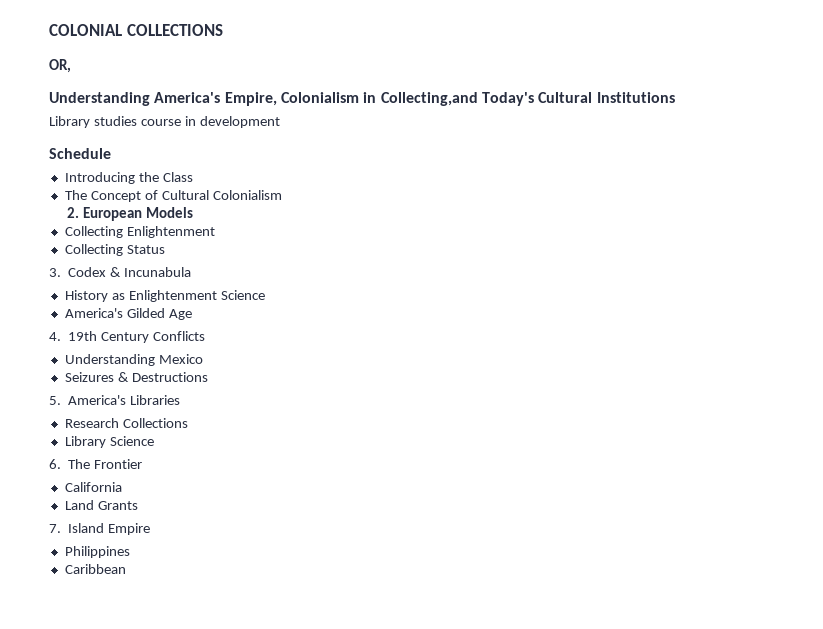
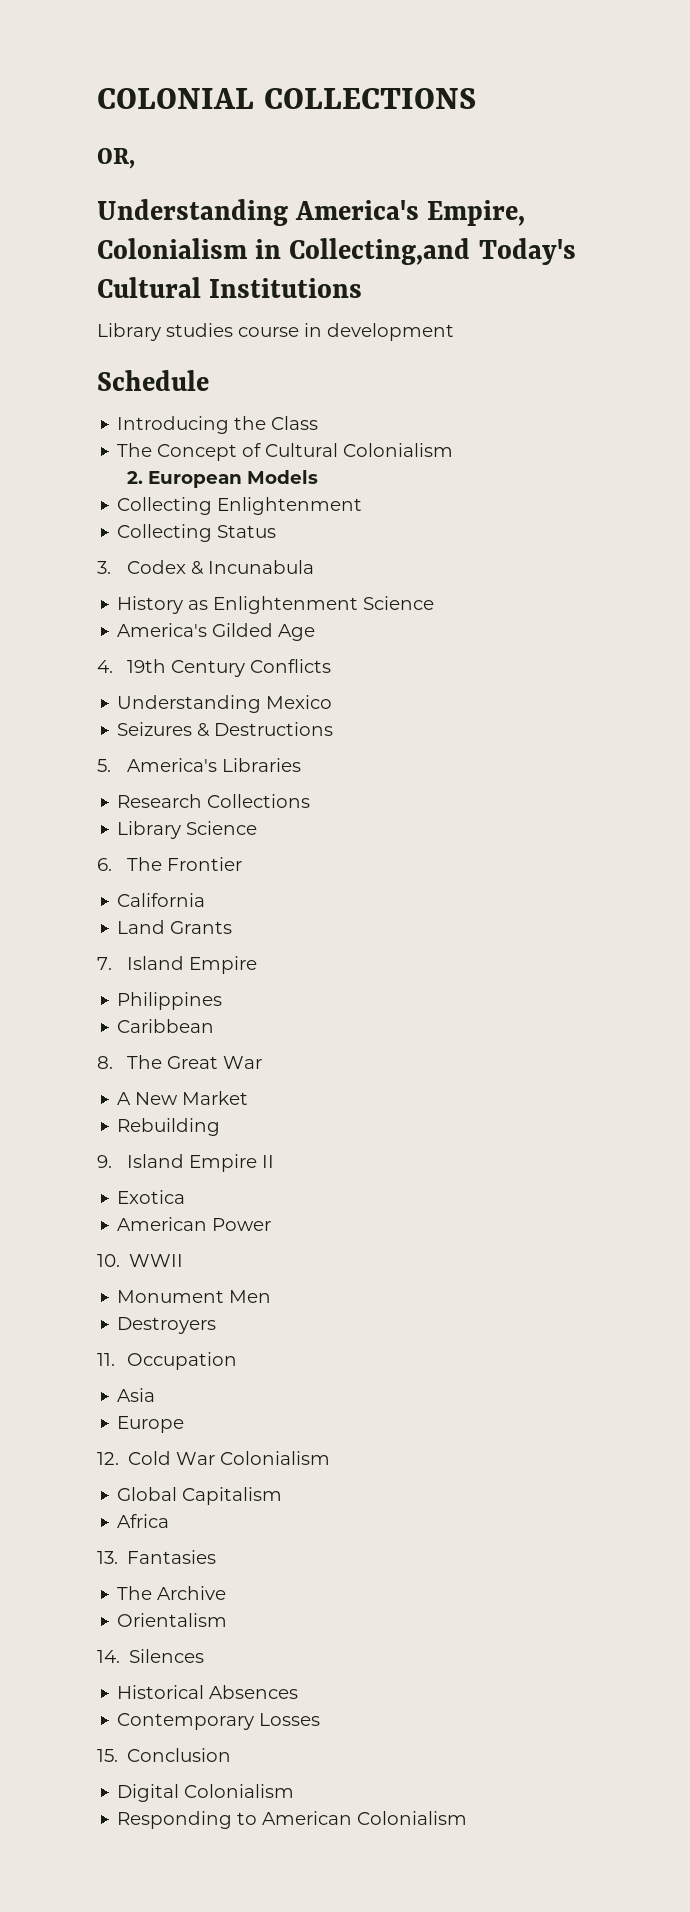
+ 8. The Great War
+ A New Market
+ Rebuilding
+ 9. Island Empire II
+ Exotica
+ American Power
+ 10. WWII
+ Monument Men
+ Destroyers
+ 11. Occupation
+ Asia
+ Europe
+ 12. Cold War Colonialism
+ Global Capitalism
+ Africa
+ 13. Fantasies
+ The Archive
+ Orientalism
+ 14. Silences
+ Historical Absences
+ Contemporary Losses
+ 15. Conclusion
+ Digital Colonialism
+ Responding to American Colonialism

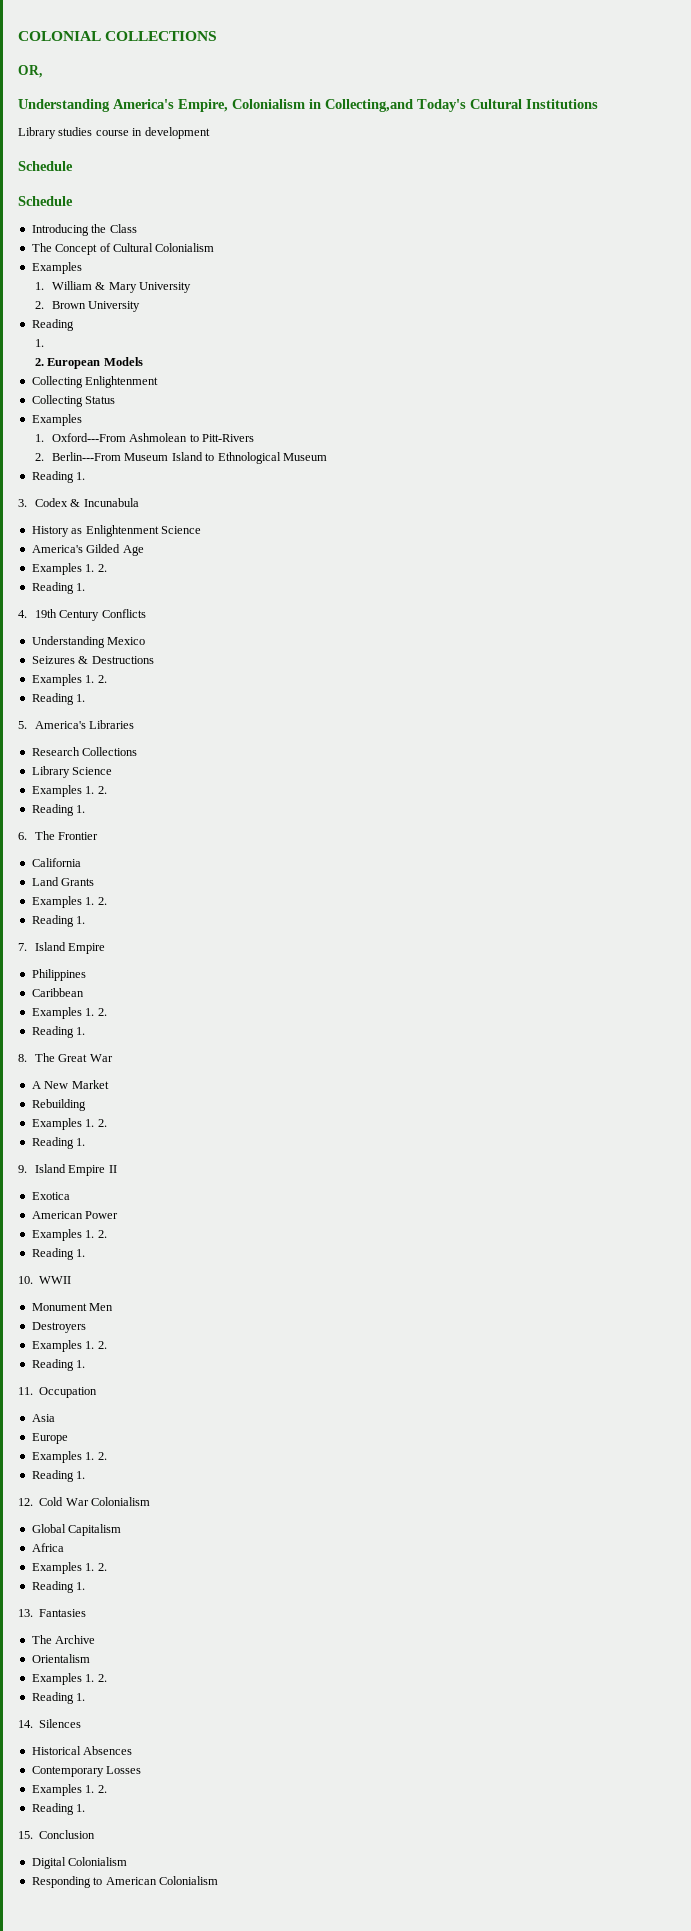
  Library studies course in development
+ Schedule
  The Concept of Cultural Colonialism
+ Examples
+ 1. William & Mary University
+ 2. Brown University
+ Reading
+ 1.
  Collecting Status
+ Examples
+ 1. Oxford---From Ashmolean to Pitt-Rivers
+ 2. Berlin---From Museum Island to Ethnological Museum
+ Reading 1.
  America's Gilded Age
+ Examples 1. 2.
+ Reading 1.
  Seizures & Destructions
+ Examples 1. 2.
+ Reading 1.
  Library Science
+ Examples 1. 2.
+ Reading 1.
  Land Grants
+ Examples 1. 2.
+ Reading 1.
  Caribbean
+ Examples 1. 2.
+ Reading 1.
  Rebuilding
+ Examples 1. 2.
+ Reading 1.
  American Power
+ Examples 1. 2.
+ Reading 1.
  Destroyers
+ Examples 1. 2.
+ Reading 1.
  Europe
+ Examples 1. 2.
+ Reading 1.
  Africa
+ Examples 1. 2.
+ Reading 1.
  Orientalism
+ Examples 1. 2.
+ Reading 1.
  Contemporary Losses
+ Examples 1. 2.
+ Reading 1.

